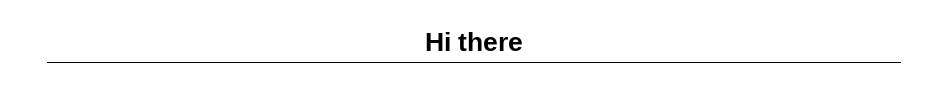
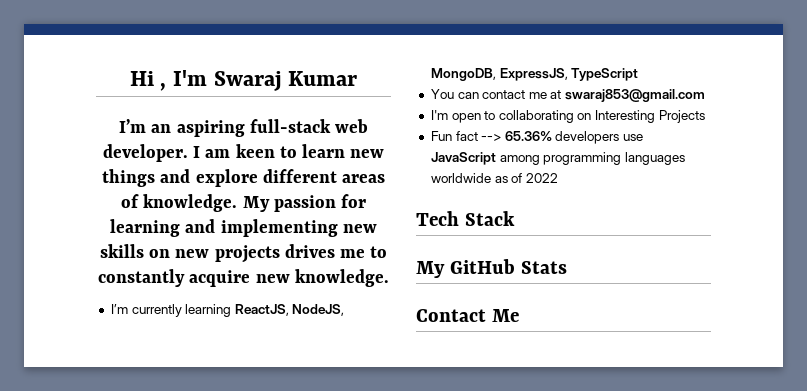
- Hi there
+ Hi , I'm Swaraj Kumar
+ I’m an aspiring full-stack web developer. I am keen to learn new things and explore different areas of knowledge. My passion for learning and implementing new skills on new projects drives me to constantly acquire new knowledge.
+ I’m currently learning ReactJS, NodeJS, MongoDB, ExpressJS, TypeScript
+ You can contact me at swaraj853@gmail.com
+ I'm open to collaborating on Interesting Projects
+ Fun fact --> 65.36% developers use JavaScript among programming languages worldwide as of 2022
+ Tech Stack
+ My GitHub Stats
+ Contact Me

